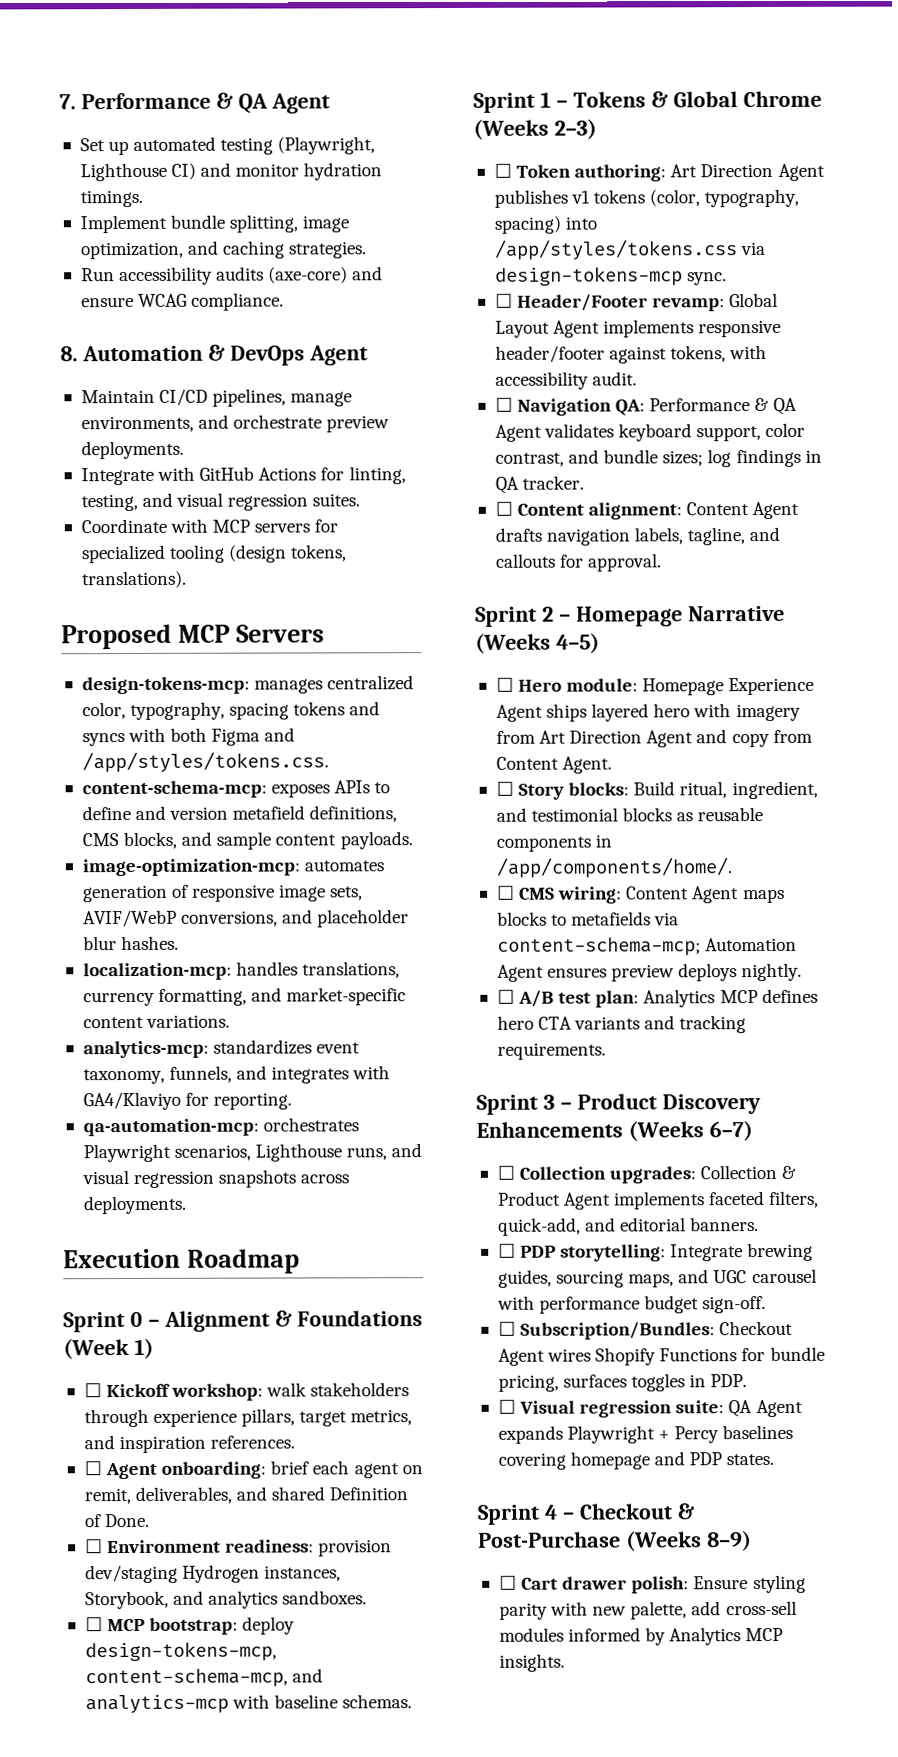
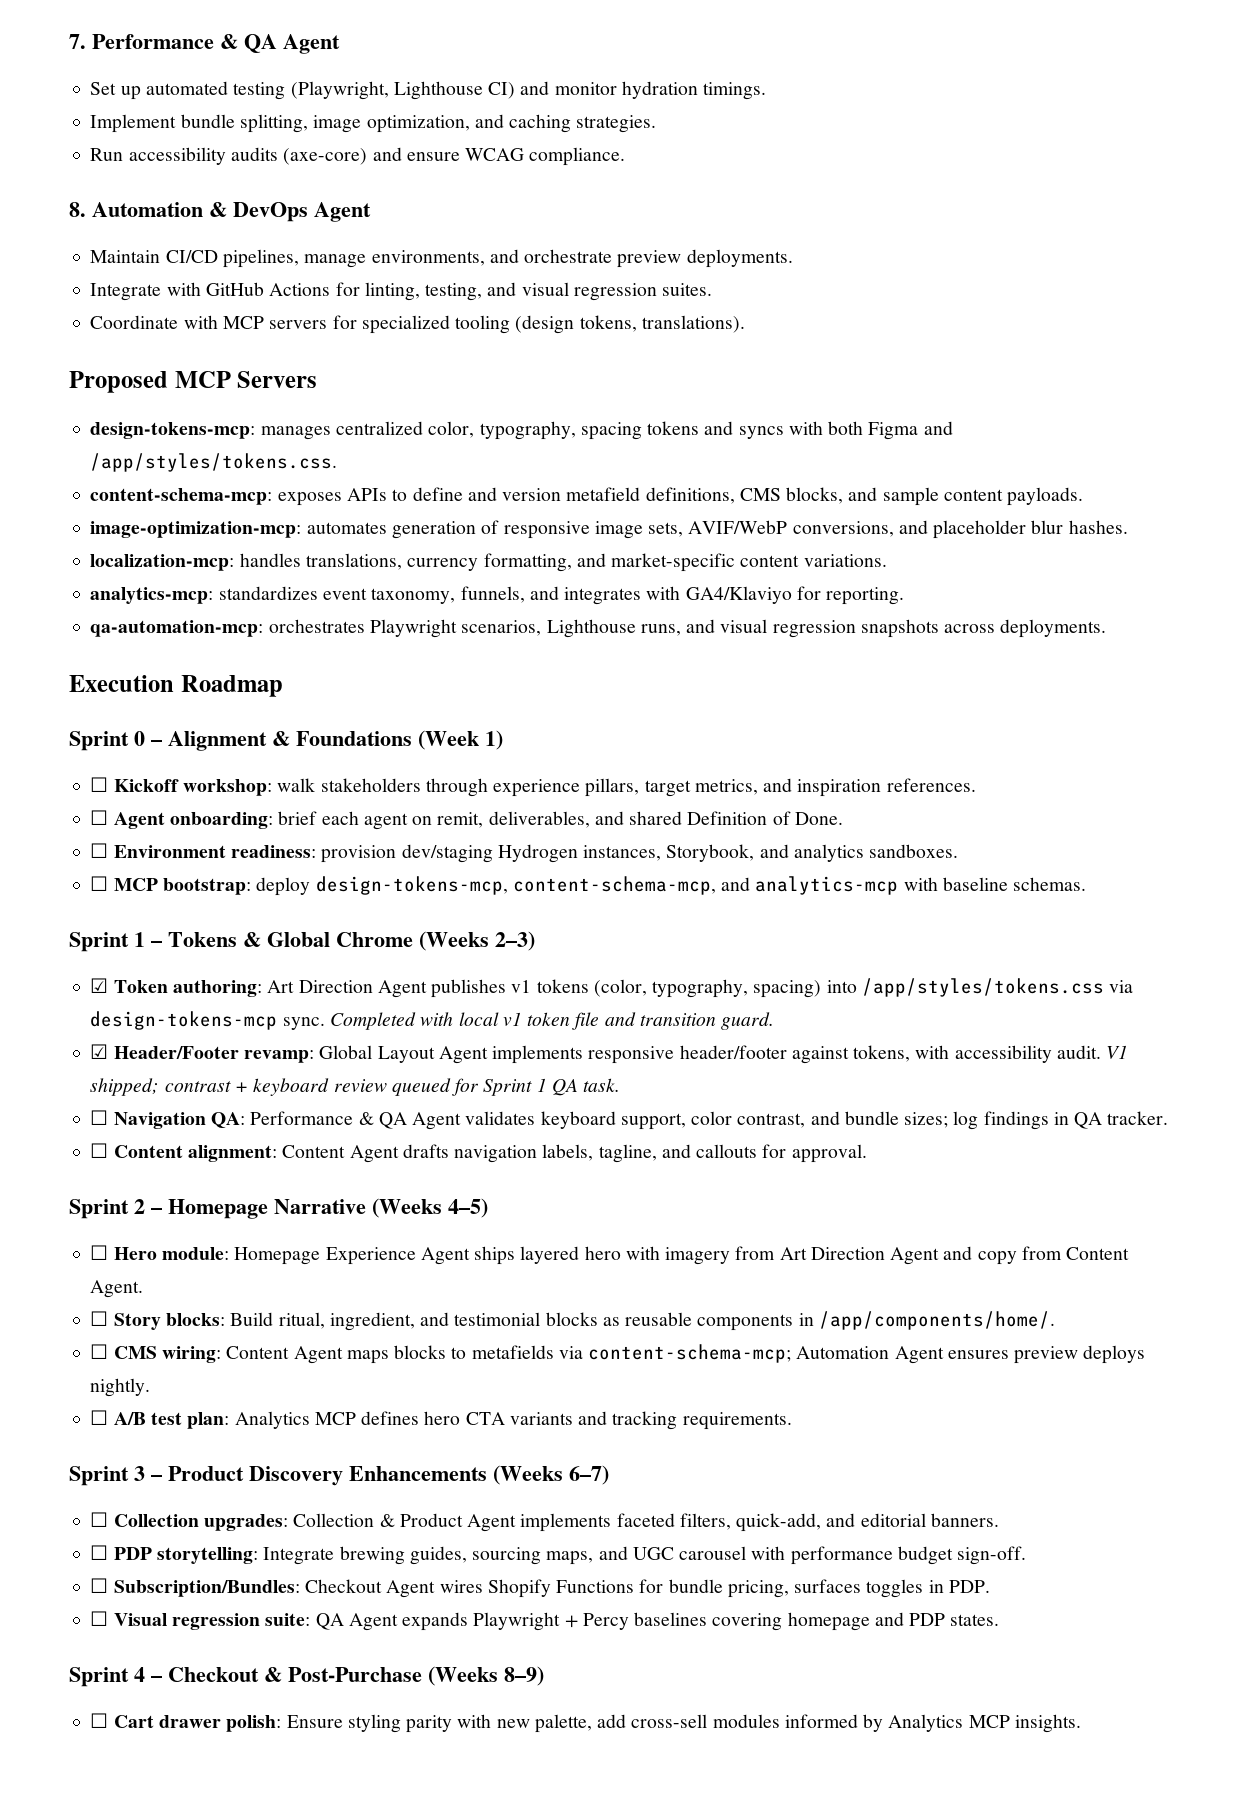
- ☐ Token authoring: Art Direction Agent publishes v1 tokens (color, typography, spacing) into /app/styles/tokens.css via design-tokens-mcp sync.
- ☐ Header/Footer revamp: Global Layout Agent implements responsive header/footer against tokens, with accessibility audit.
+ ☑ Token authoring: Art Direction Agent publishes v1 tokens (color, typography, spacing) into /app/styles/tokens.css via design-tokens-mcp sync. Completed with local v1 token file and transition guard.
+ ☑ Header/Footer revamp: Global Layout Agent implements responsive header/footer against tokens, with accessibility audit. V1 shipped; contrast + keyboard review queued for Sprint 1 QA task.

